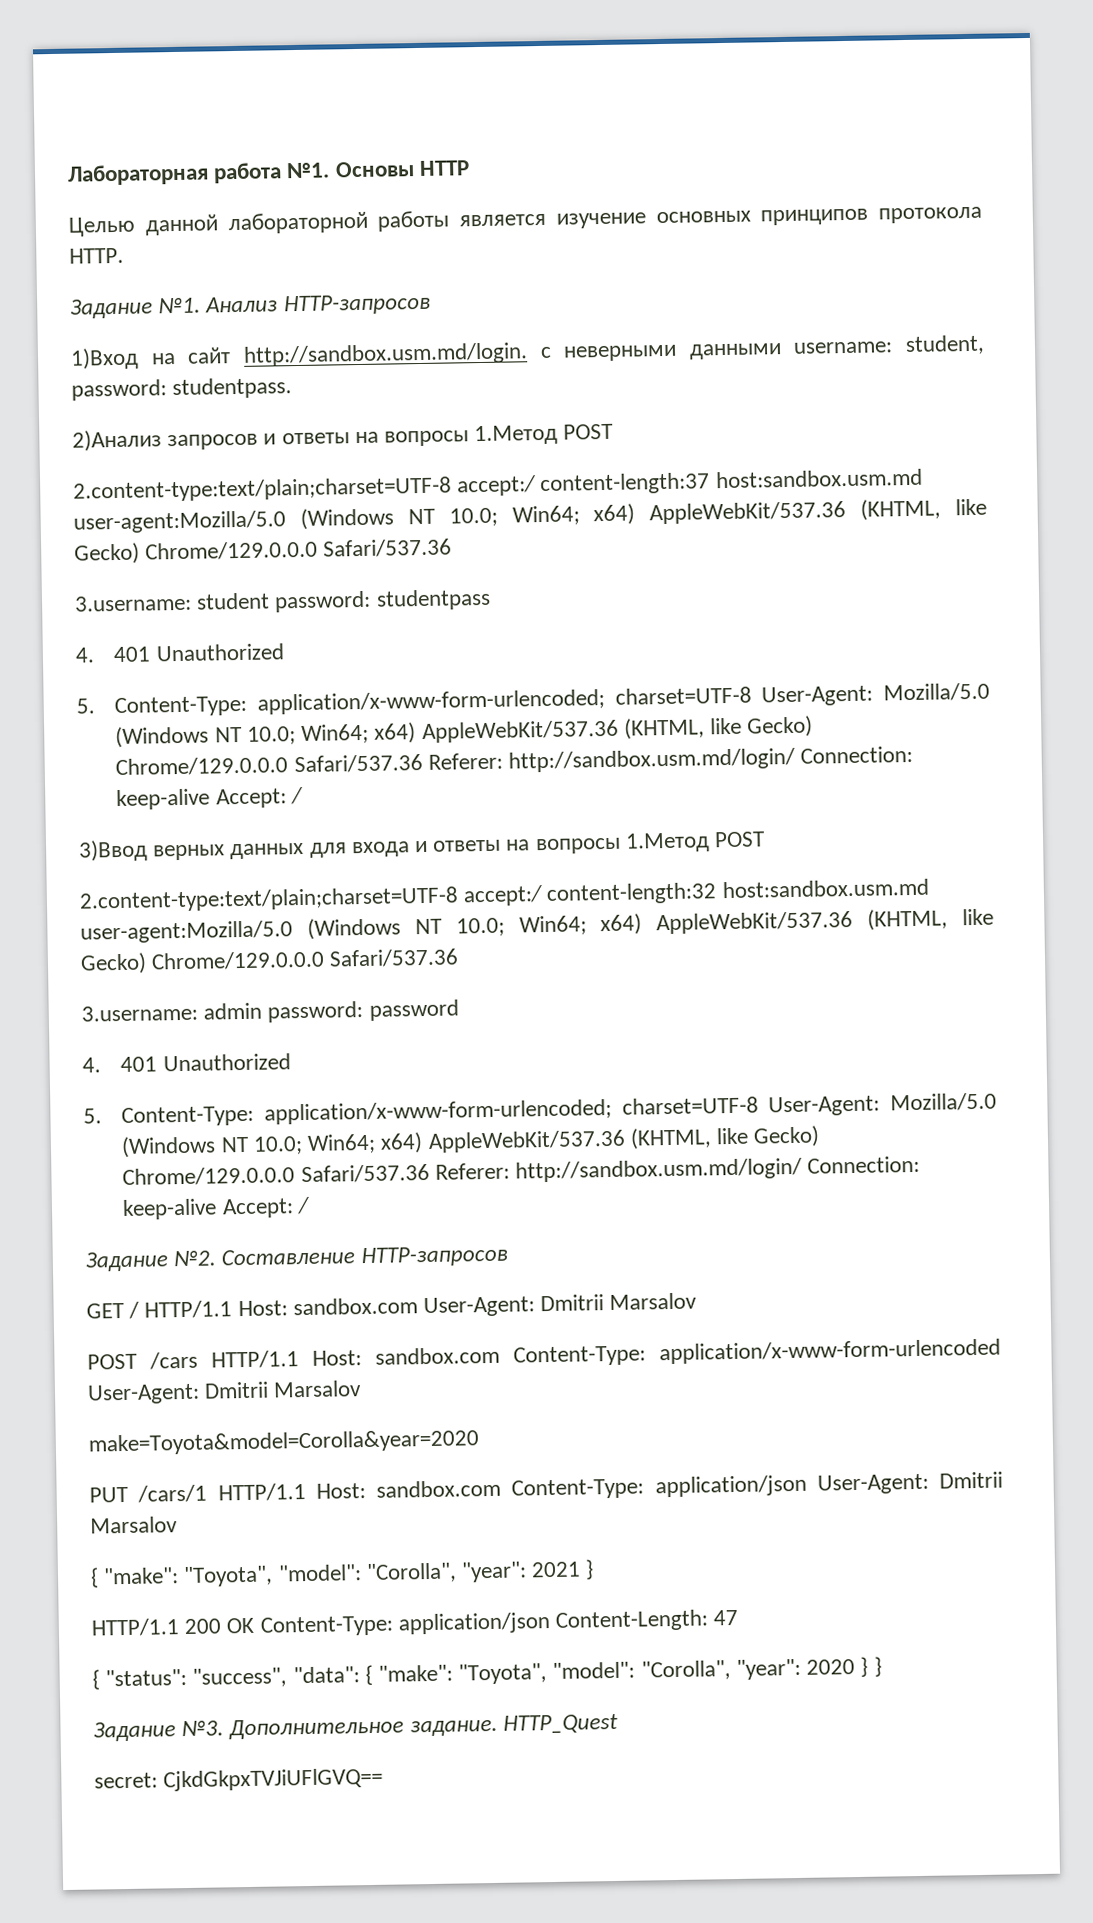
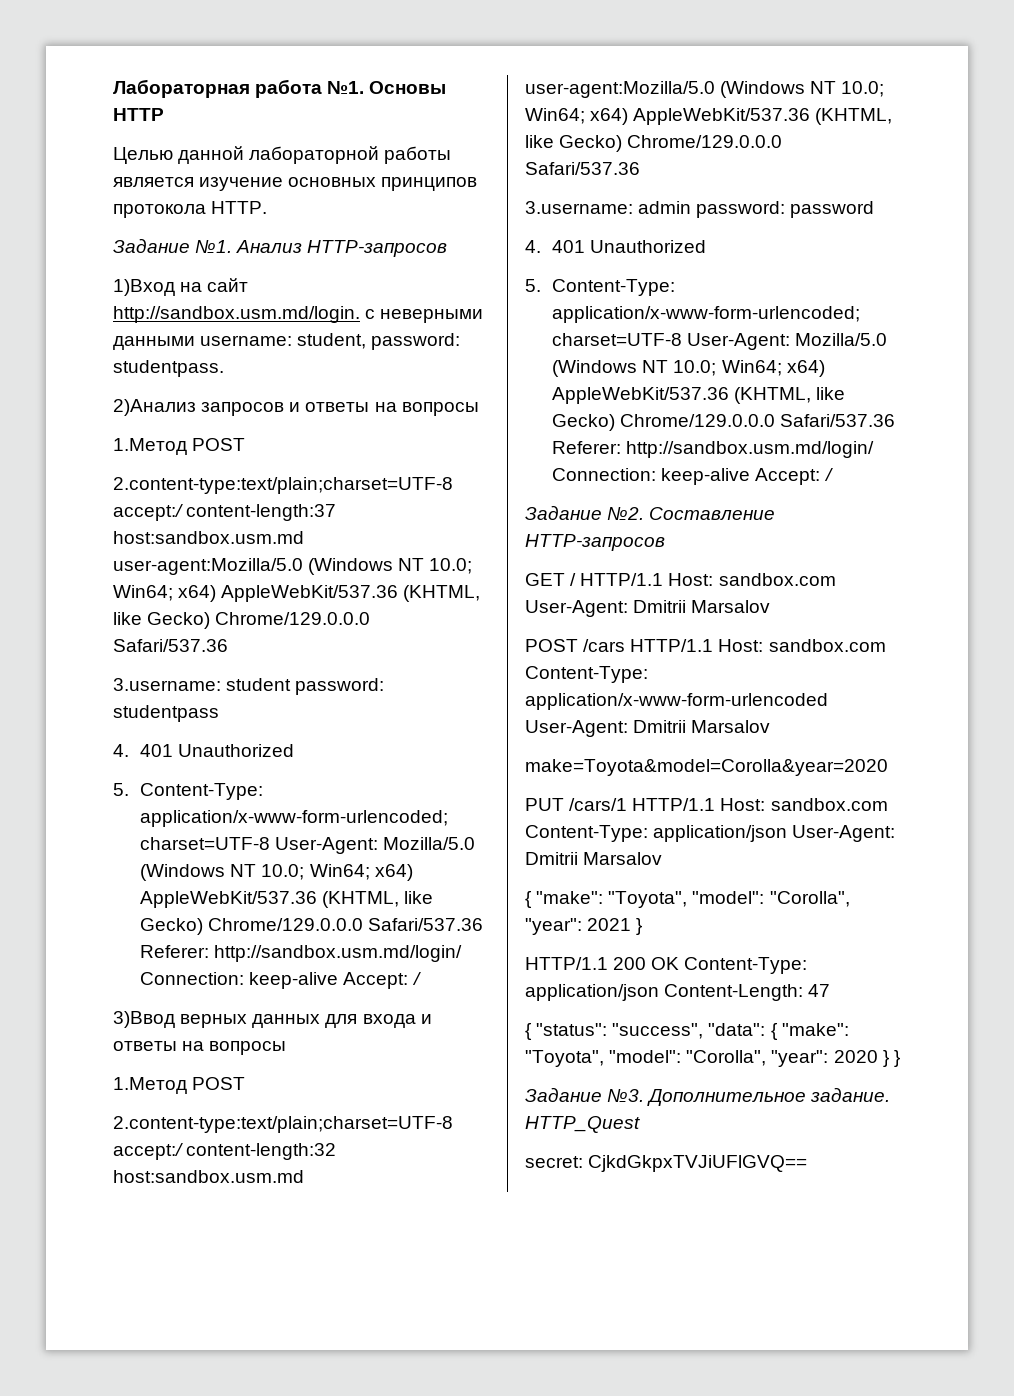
- 2)Анализ запросов и ответы на вопросы 1.Метод POST
+ 2)Анализ запросов и ответы на вопросы
+ 1.Метод POST
- 3)Ввод верных данных для входа и ответы на вопросы 1.Метод POST
+ 3)Ввод верных данных для входа и ответы на вопросы
+ 1.Метод POST

